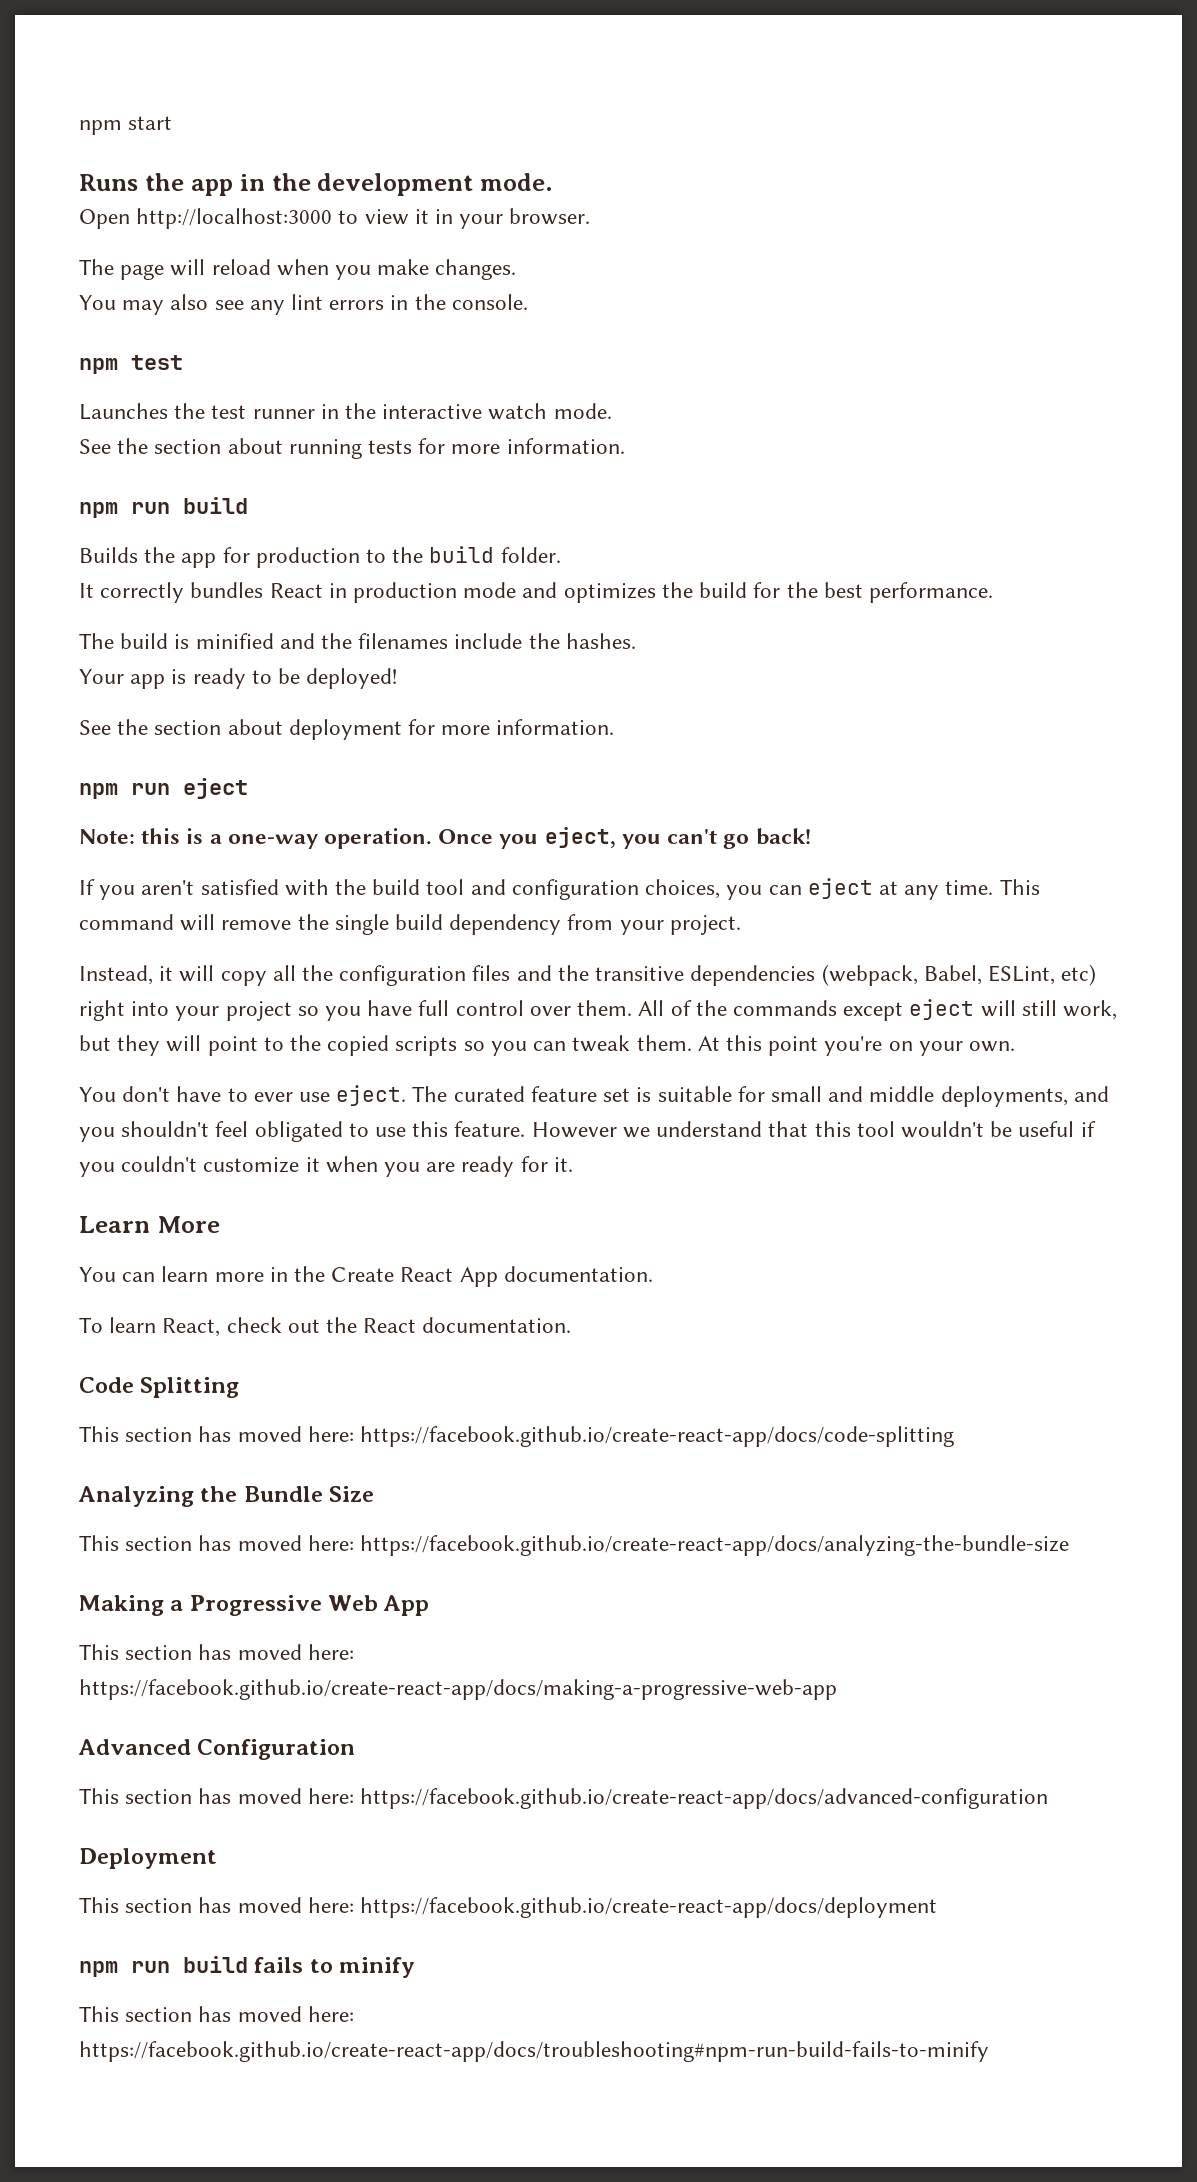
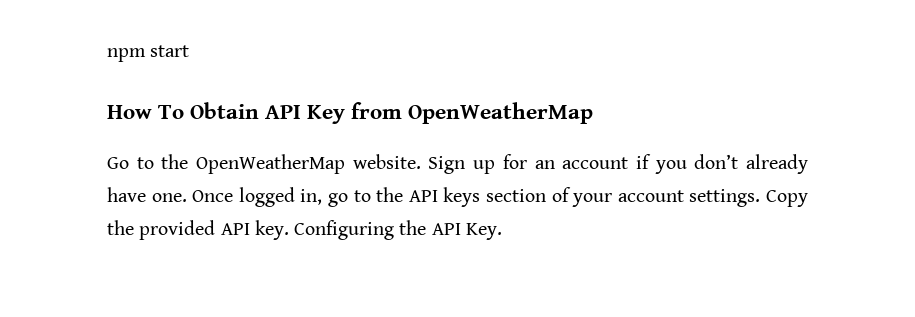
- Runs the app in the development mode.
- Open http://localhost:3000 to view it in your browser.
- The page will reload when you make changes.
- You may also see any lint errors in the console.
- npm test
- Launches the test runner in the interactive watch mode.
- See the section about running tests for more information.
- npm run build
- Builds the app for production to the build folder.
- It correctly bundles React in production mode and optimizes the build for the best performance.
- The build is minified and the filenames include the hashes.
- Your app is ready to be deployed!
- See the section about deployment for more information.
- npm run eject
- Note: this is a one-way operation. Once you eject, you can't go back!
- If you aren't satisfied with the build tool and configuration choices, you can eject at any time. This command will remove the single build dependency from your project.
- Instead, it will copy all the configuration files and the transitive dependencies (webpack, Babel, ESLint, etc) right into your project so you have full control over them. All of the commands except eject will still work, but they will point to the copied scripts so you can tweak them. At this point you're on your own.
- You don't have to ever use eject. The curated feature set is suitable for small and middle deployments, and you shouldn't feel obligated to use this feature. However we understand that this tool wouldn't be useful if you couldn't customize it when you are ready for it.
- Learn More
- You can learn more in the Create React App documentation.
- To learn React, check out the React documentation.
- Code Splitting
- This section has moved here: https://facebook.github.io/create-react-app/docs/code-splitting
- Analyzing the Bundle Size
- This section has moved here: https://facebook.github.io/create-react-app/docs/analyzing-the-bundle-size
- Making a Progressive Web App
- This section has moved here: https://facebook.github.io/create-react-app/docs/making-a-progressive-web-app
- Advanced Configuration
- This section has moved here: https://facebook.github.io/create-react-app/docs/advanced-configuration
- Deployment
- This section has moved here: https://facebook.github.io/create-react-app/docs/deployment
- npm run build fails to minify
- This section has moved here: https://facebook.github.io/create-react-app/docs/troubleshooting#npm-run-build-fails-to-minify
+ How To Obtain API Key from OpenWeatherMap
+ Go to the OpenWeatherMap website. Sign up for an account if you don’t already have one. Once logged in, go to the API keys section of your account settings. Copy the provided API key. Configuring the API Key.

